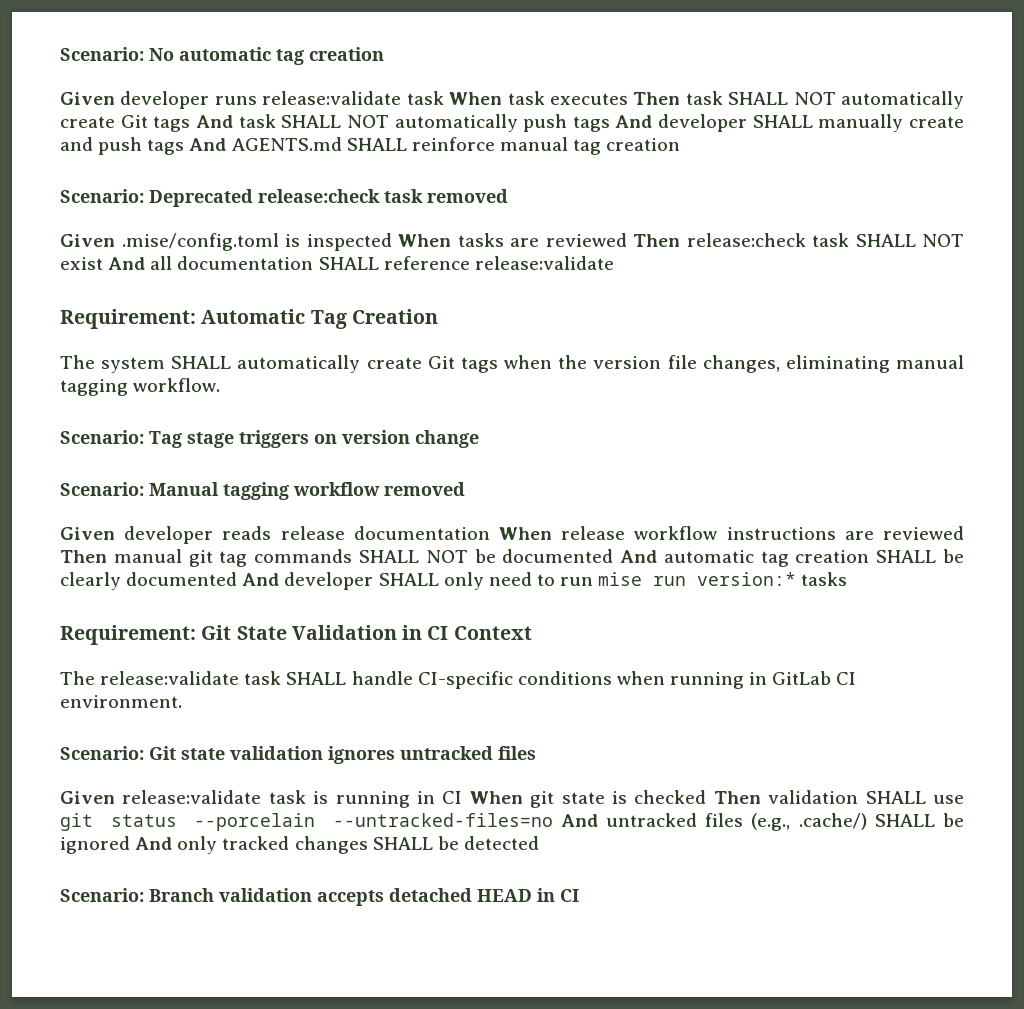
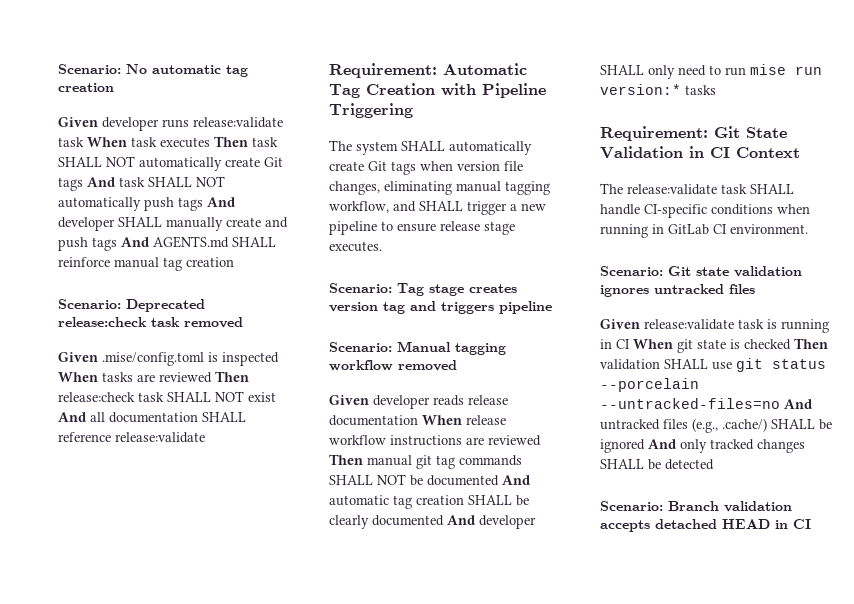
- Requirement: Automatic Tag Creation
+ Requirement: Automatic Tag Creation with Pipeline Triggering
- The system SHALL automatically create Git tags when the version file changes, eliminating manual tagging workflow.
- Scenario: Tag stage triggers on version change
+ The system SHALL automatically create Git tags when version file changes, eliminating manual tagging workflow, and SHALL trigger a new pipeline to ensure release stage executes.
+ Scenario: Tag stage creates version tag and triggers pipeline

